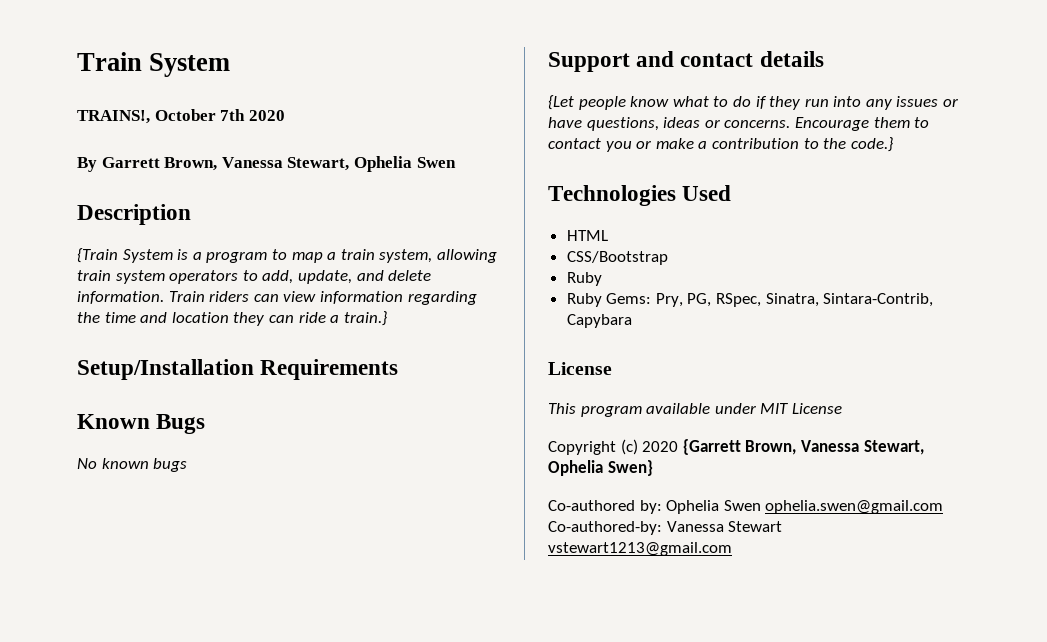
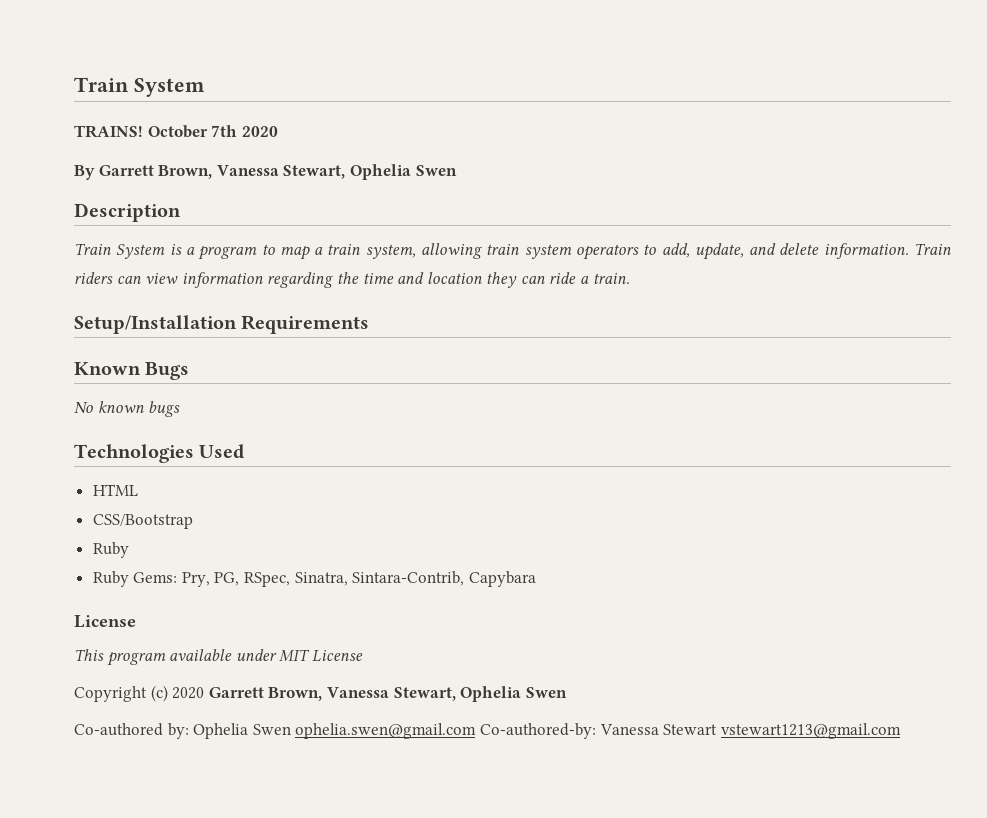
- TRAINS!, October 7th 2020
+ TRAINS! October 7th 2020
- {Train System is a program to map a train system, allowing train system operators to add, update, and delete information.
+ Train System is a program to map a train system, allowing train system operators to add, update, and delete information.
- Train riders can view information regarding the time and location they can ride a train.}
+ Train riders can view information regarding the time and location they can ride a train.
- Support and contact details
- {Let people know what to do if they run into any issues or have questions, ideas or concerns. Encourage them to contact you or make a contribution to the code.}
- Copyright (c) 2020 {Garrett Brown, Vanessa Stewart, Ophelia Swen}
+ Copyright (c) 2020 Garrett Brown, Vanessa Stewart, Ophelia Swen

